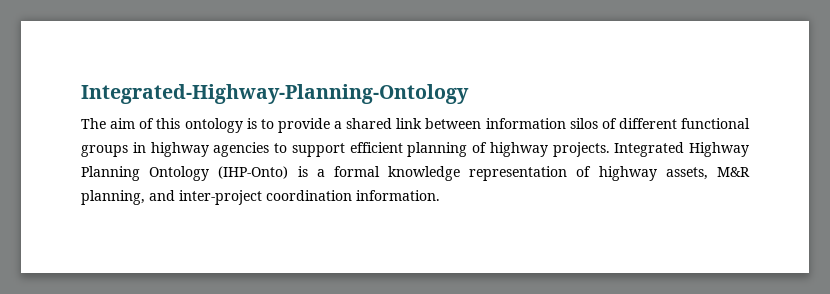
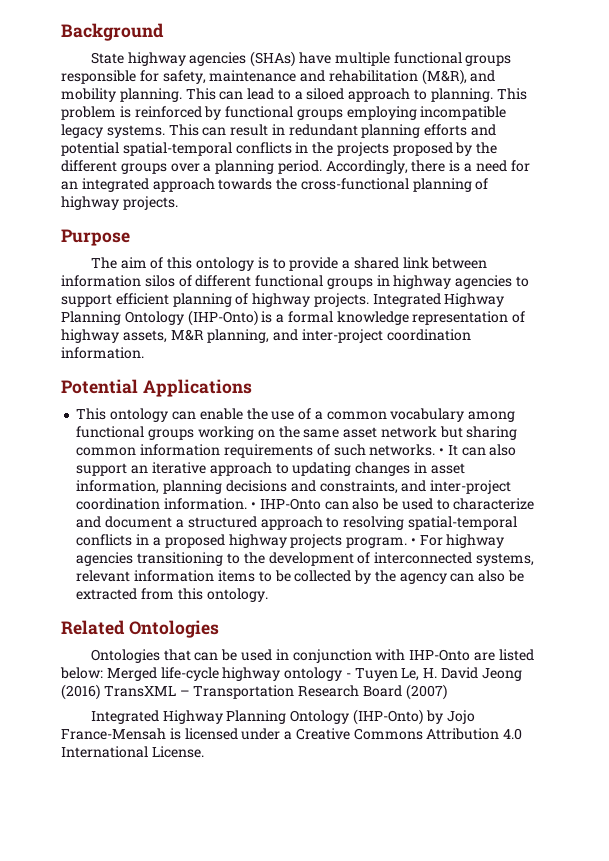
- Integrated-Highway-Planning-Ontology
+ Background
+ State highway agencies (SHAs) have multiple functional groups responsible for safety, maintenance and rehabilitation (M&R), and mobility planning. This can lead to a siloed approach to planning. This problem is reinforced by functional groups employing incompatible legacy systems. This can result in redundant planning efforts and potential spatial-temporal conflicts in the projects proposed by the different groups over a planning period. Accordingly, there is a need for an integrated approach towards the cross-functional planning of highway projects.
+ Purpose
+ Potential Applications
+ This ontology can enable the use of a common vocabulary among functional groups working on the same asset network but sharing common information requirements of such networks. • It can also support an iterative approach to updating changes in asset information, planning decisions and constraints, and inter-project coordination information. • IHP-Onto can also be used to characterize and document a structured approach to resolving spatial-temporal conflicts in a proposed highway projects program. • For highway agencies transitioning to the development of interconnected systems, relevant information items to be collected by the agency can also be extracted from this ontology.
+ Related Ontologies
+ Ontologies that can be used in conjunction with IHP-Onto are listed below: Merged life-cycle highway ontology - Tuyen Le, H. David Jeong (2016) TransXML – Transportation Research Board (2007)
+ Integrated Highway Planning Ontology (IHP-Onto) by Jojo France-Mensah is licensed under a Creative Commons Attribution 4.0 International License.

